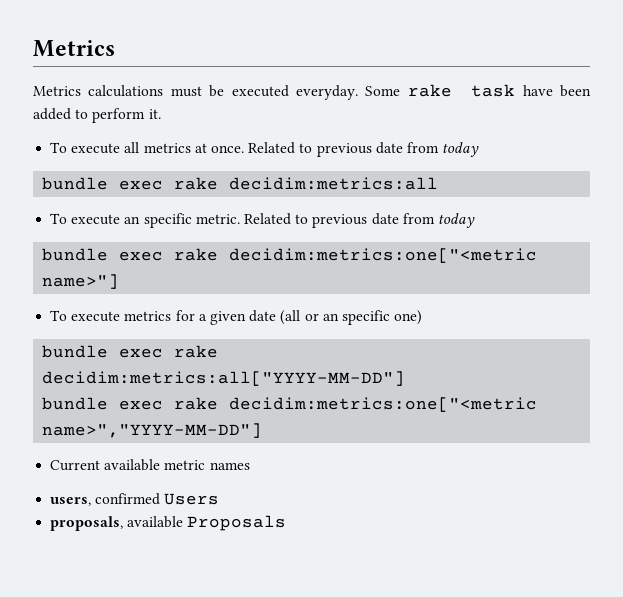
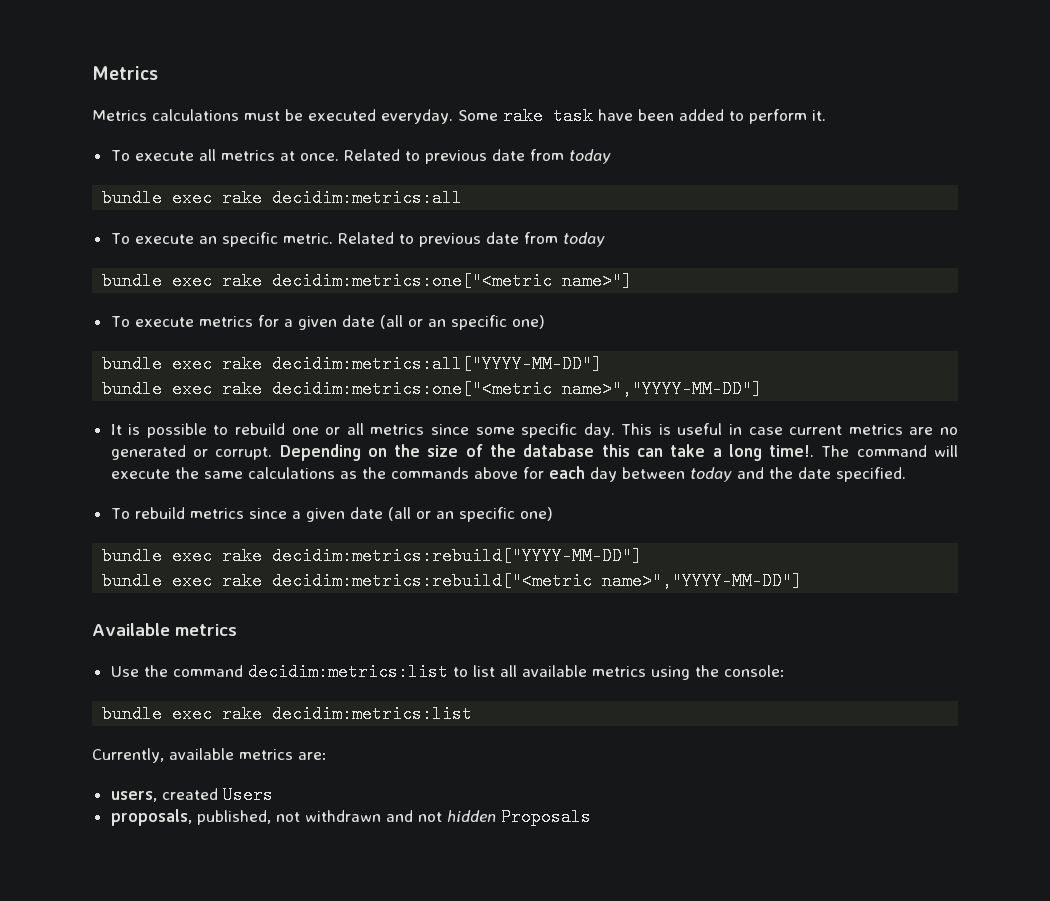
- Current available metric names
+ It is possible to rebuild one or all metrics since some specific day. This is useful in case current metrics are no generated or corrupt. Depending on the size of the database this can take a long time!. The command will execute the same calculations as the commands above for each day between today and the date specified.
+ To rebuild metrics since a given date (all or an specific one)
+ bundle exec rake decidim:metrics:rebuild["YYYY-MM-DD"]
+ bundle exec rake decidim:metrics:rebuild["<metric name>","YYYY-MM-DD"]
+ Available metrics
+ Use the command decidim:metrics:list to list all available metrics using the console:
+ bundle exec rake decidim:metrics:list
+ Currently, available metrics are:
- users, confirmed Users
+ users, created Users
- proposals, available Proposals
+ proposals, published, not withdrawn and not hidden Proposals

